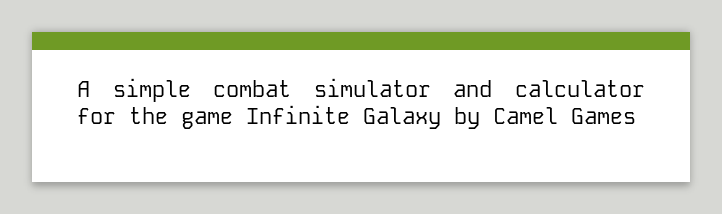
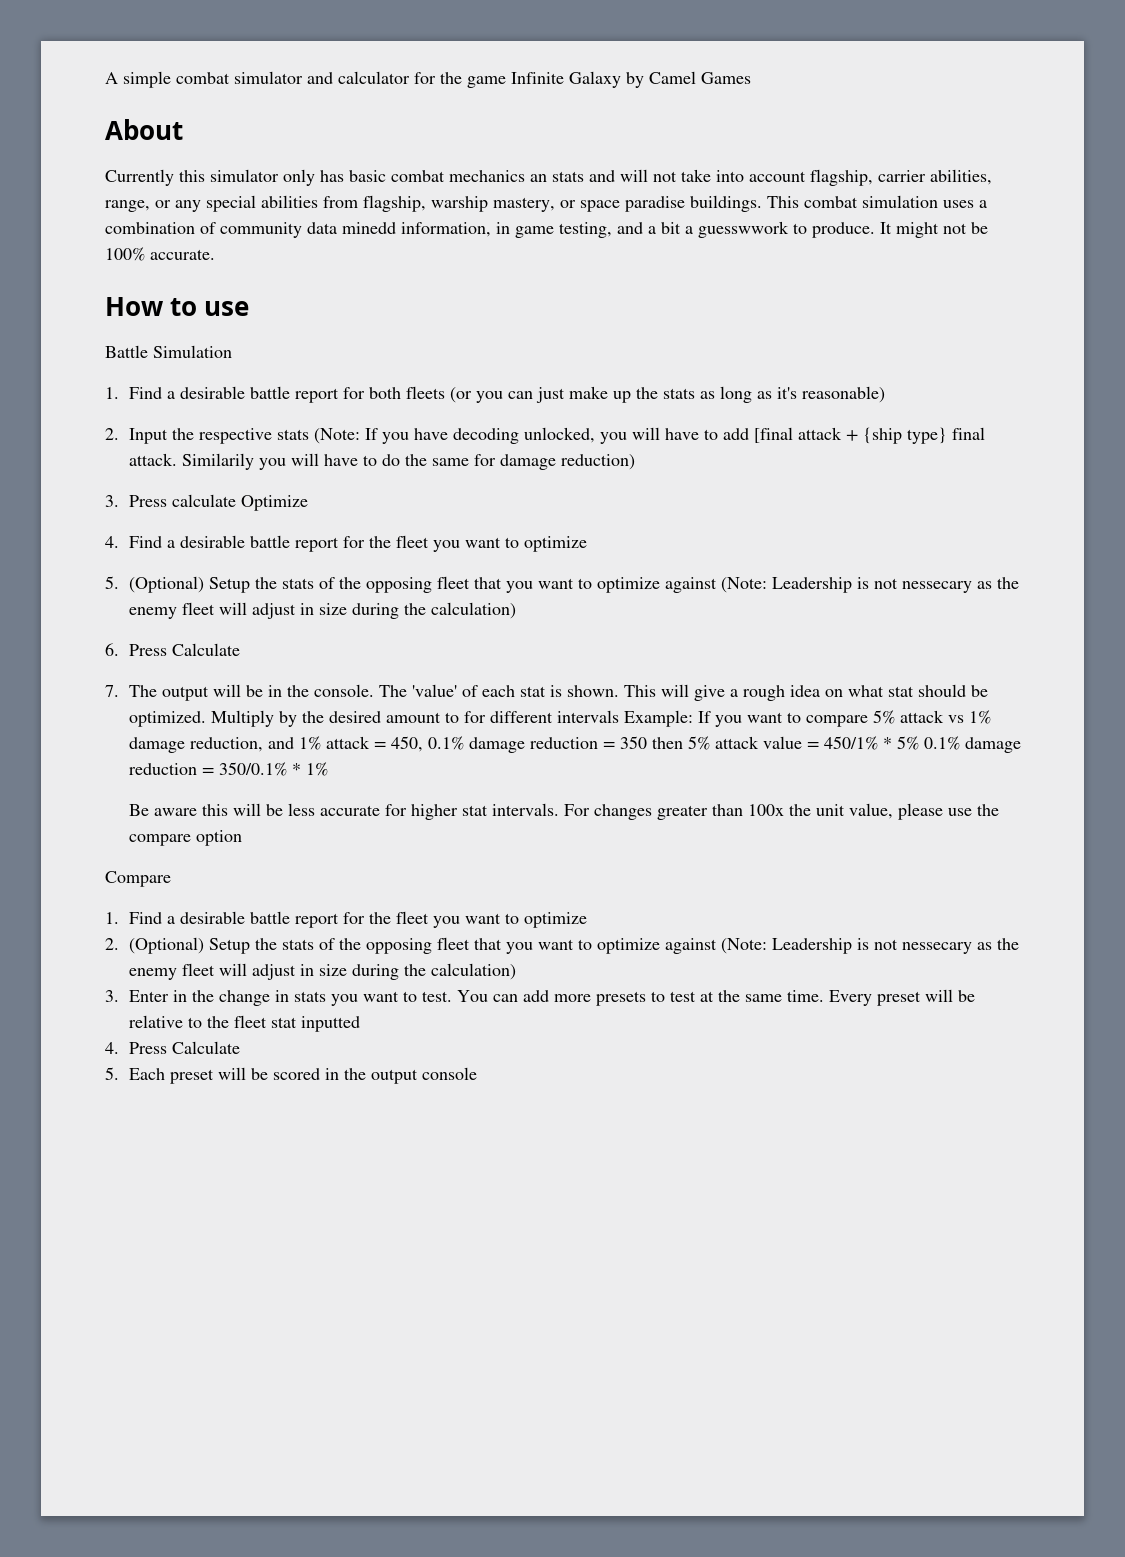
+ About
+ Currently this simulator only has basic combat mechanics an stats and will not take into account flagship, carrier abilities, range, or any special abilities from flagship, warship mastery, or space paradise buildings. This combat simulation uses a combination of community data minedd information, in game testing, and a bit a guesswwork to produce. It might not be 100% accurate.
+ How to use
+ Battle Simulation
+ 1. Find a desirable battle report for both fleets (or you can just make up the stats as long as it's reasonable)
+ 2. Input the respective stats (Note: If you have decoding unlocked, you will have to add [final attack + {ship type} final attack. Similarily you will have to do the same for damage reduction)
+ 3. Press calculate Optimize
+ 4. Find a desirable battle report for the fleet you want to optimize
+ 5. (Optional) Setup the stats of the opposing fleet that you want to optimize against (Note: Leadership is not nessecary as the enemy fleet will adjust in size during the calculation)
+ 6. Press Calculate
+ 7. The output will be in the console. The 'value' of each stat is shown. This will give a rough idea on what stat should be optimized. Multiply by the desired amount to for different intervals Example: If you want to compare 5% attack vs 1% damage reduction, and 1% attack = 450, 0.1% damage reduction = 350 then 5% attack value = 450/1% * 5% 0.1% damage reduction = 350/0.1% * 1%
+ Be aware this will be less accurate for higher stat intervals. For changes greater than 100x the unit value, please use the compare option
+ Compare
+ 1. Find a desirable battle report for the fleet you want to optimize
+ 2. (Optional) Setup the stats of the opposing fleet that you want to optimize against (Note: Leadership is not nessecary as the enemy fleet will adjust in size during the calculation)
+ 3. Enter in the change in stats you want to test. You can add more presets to test at the same time. Every preset will be relative to the fleet stat inputted
+ 4. Press Calculate
+ 5. Each preset will be scored in the output console

